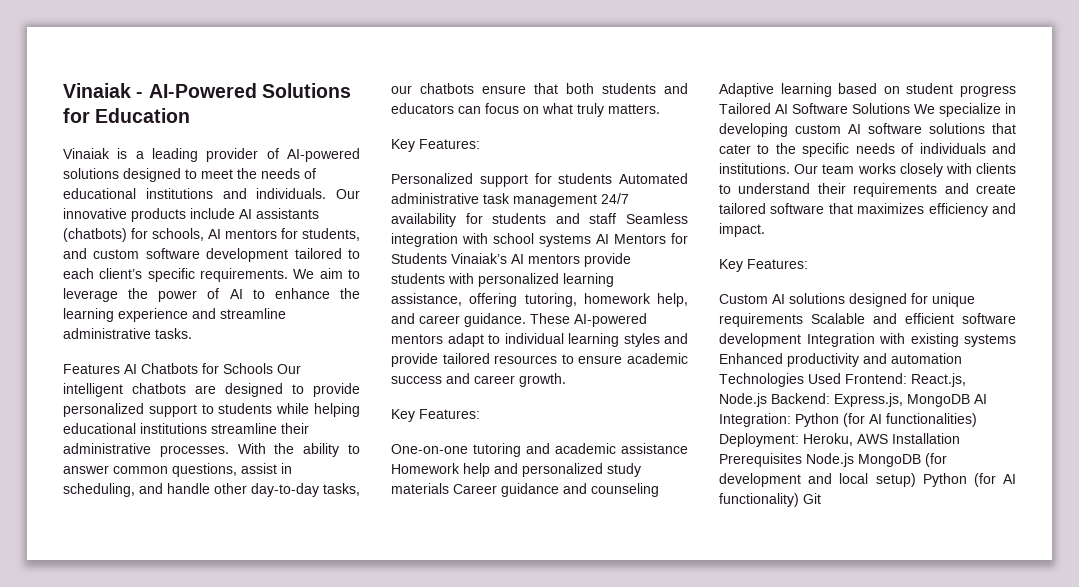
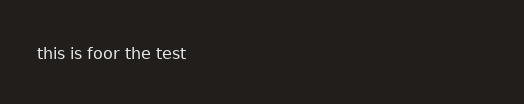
- Vinaiak - AI-Powered Solutions for Education
- Vinaiak is a leading provider of AI-powered solutions designed to meet the needs of educational institutions and individuals. Our innovative products include AI assistants (chatbots) for schools, AI mentors for students, and custom software development tailored to each client’s specific requirements. We aim to leverage the power of AI to enhance the learning experience and streamline administrative tasks.
- Features AI Chatbots for Schools Our intelligent chatbots are designed to provide personalized support to students while helping educational institutions streamline their administrative processes. With the ability to answer common questions, assist in scheduling, and handle other day-to-day tasks, our chatbots ensure that both students and educators can focus on what truly matters.
- Key Features:
- Personalized support for students Automated administrative task management 24/7 availability for students and staff Seamless integration with school systems AI Mentors for Students Vinaiak’s AI mentors provide students with personalized learning assistance, offering tutoring, homework help, and career guidance. These AI-powered mentors adapt to individual learning styles and provide tailored resources to ensure academic success and career growth.
- Key Features:
- One-on-one tutoring and academic assistance Homework help and personalized study materials Career guidance and counseling Adaptive learning based on student progress Tailored AI Software Solutions We specialize in developing custom AI software solutions that cater to the specific needs of individuals and institutions. Our team works closely with clients to understand their requirements and create tailored software that maximizes efficiency and impact.
- Key Features:
- Custom AI solutions designed for unique requirements Scalable and efficient software development Integration with existing systems Enhanced productivity and automation Technologies Used Frontend: React.js, Node.js Backend: Express.js, MongoDB AI Integration: Python (for AI functionalities) Deployment: Heroku, AWS Installation Prerequisites Node.js MongoDB (for development and local setup) Python (for AI functionality) Git
+ this is foor the test

